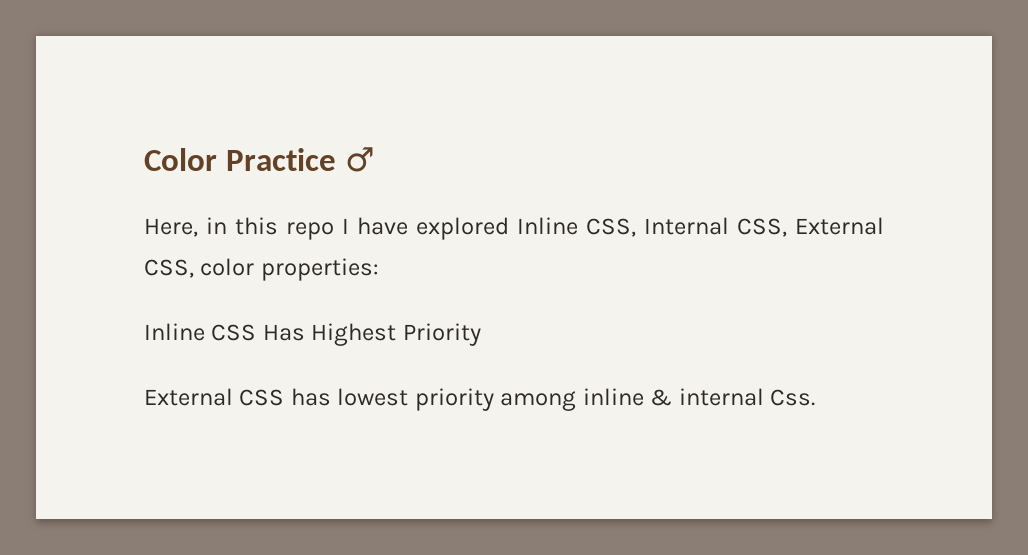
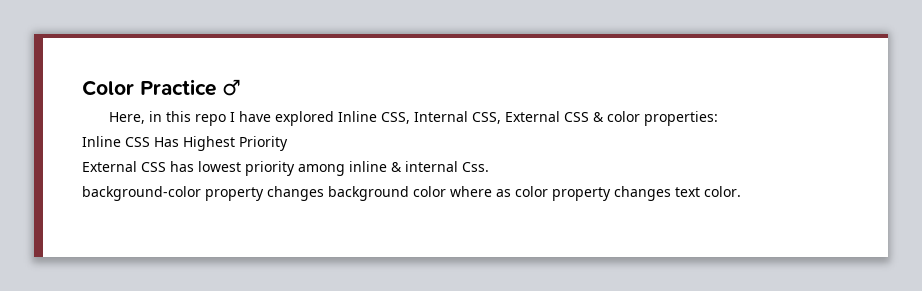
- Here, in this repo I have explored Inline CSS, Internal CSS, External CSS, color properties:
+ Here, in this repo I have explored Inline CSS, Internal CSS, External CSS & color properties:
+ background-color property changes background color where as color property changes text color.

